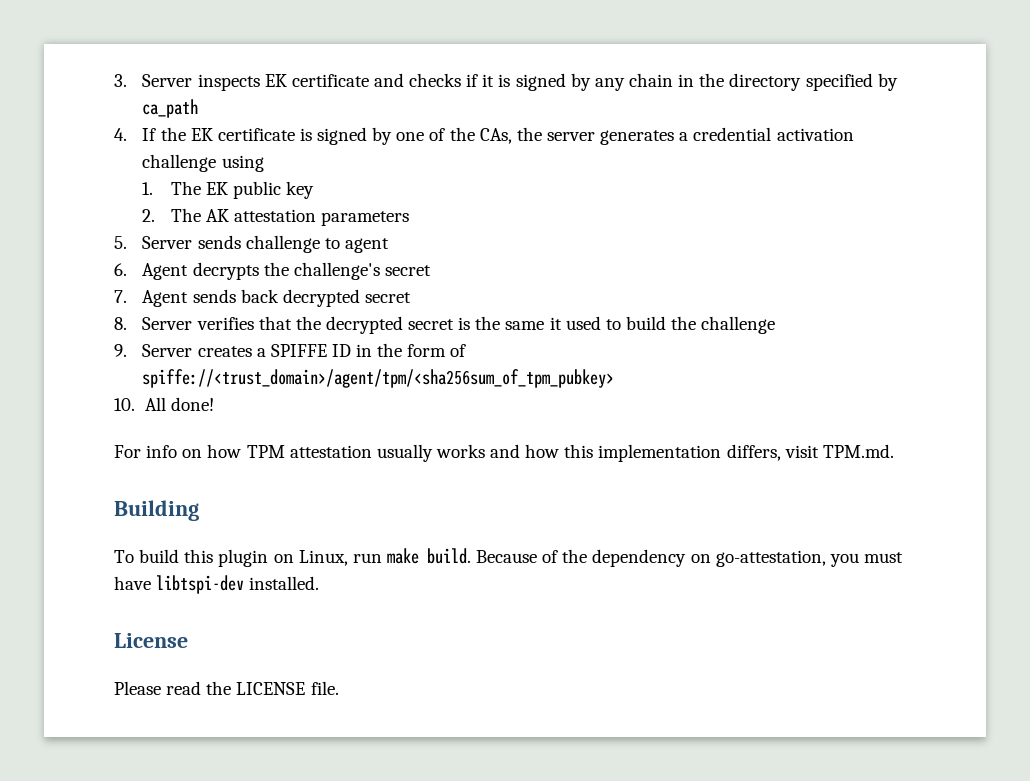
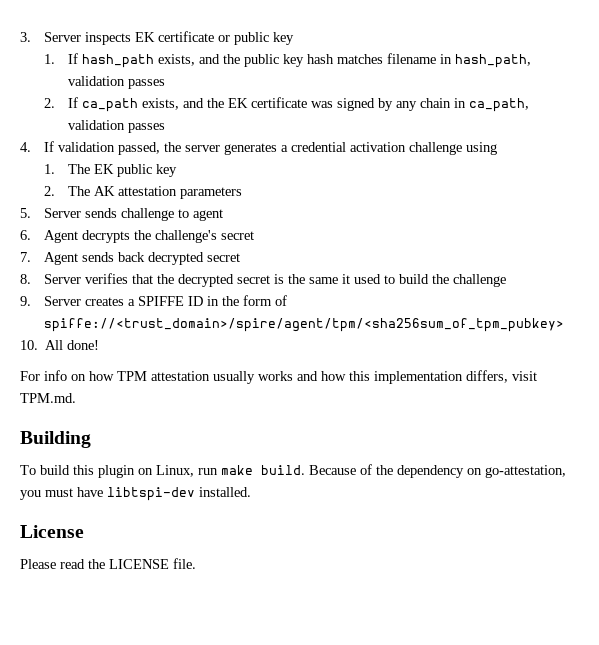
- 3. Server inspects EK certificate and checks if it is signed by any chain in the directory specified by ca_path
- 4. If the EK certificate is signed by one of the CAs, the server generates a credential activation challenge using
+ 3. Server inspects EK certificate or public key
+ 1. If hash_path exists, and the public key hash matches filename in hash_path, validation passes
+ 2. If ca_path exists, and the EK certificate was signed by any chain in ca_path, validation passes
+ 4. If validation passed, the server generates a credential activation challenge using
- 9. Server creates a SPIFFE ID in the form of spiffe://<trust_domain>/agent/tpm/<sha256sum_of_tpm_pubkey>
+ 9. Server creates a SPIFFE ID in the form of spiffe://<trust_domain>/spire/agent/tpm/<sha256sum_of_tpm_pubkey>

